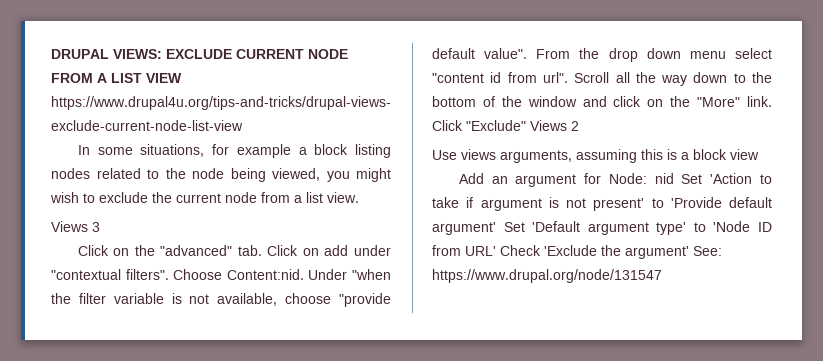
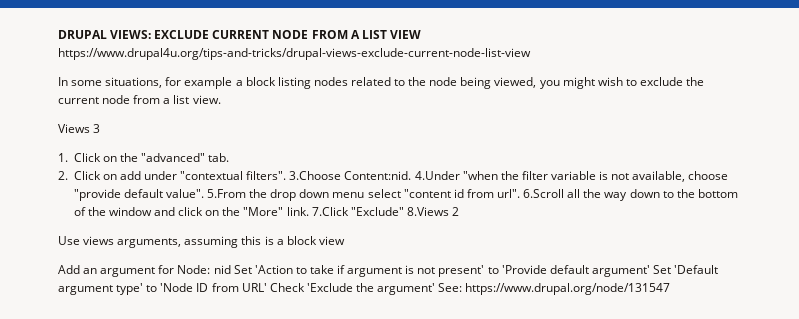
- Click on the "advanced" tab. Click on add under "contextual filters".
+ 1. Click on the "advanced" tab.
+ 2. Click on add under "contextual filters".
- Choose Content:nid. Under "when the filter variable is not available, choose "provide default value".
+ 3.Choose Content:nid. 4.Under "when the filter variable is not available, choose "provide default value".
- From the drop down menu select "content id from url".
+ 5.From the drop down menu select "content id from url".
- Scroll all the way down to the bottom of the window and click on the "More" link.
+ 6.Scroll all the way down to the bottom of the window and click on the "More" link.
- Click "Exclude" Views 2
+ 7.Click "Exclude" 8.Views 2

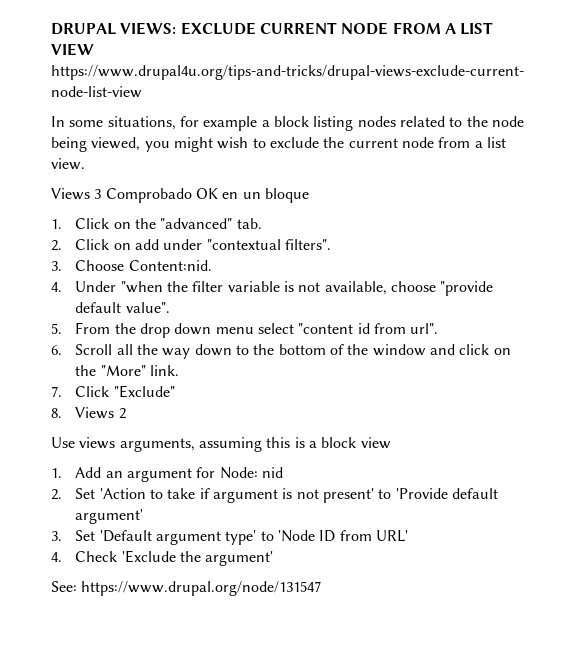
- Views 3
+ Views 3 Comprobado OK en un bloque
- 2. Click on add under "contextual filters". 3.Choose Content:nid. 4.Under "when the filter variable is not available, choose "provide default value". 5.From the drop down menu select "content id from url". 6.Scroll all the way down to the bottom of the window and click on the "More" link. 7.Click "Exclude" 8.Views 2
+ 2. Click on add under "contextual filters".
+ 3. Choose Content:nid.
+ 4. Under "when the filter variable is not available, choose "provide default value".
+ 5. From the drop down menu select "content id from url".
+ 6. Scroll all the way down to the bottom of the window and click on the "More" link.
+ 7. Click "Exclude"
+ 8. Views 2
- Add an argument for Node: nid Set 'Action to take if argument is not present' to 'Provide default argument' Set 'Default argument type' to 'Node ID from URL' Check 'Exclude the argument' See: https://www.drupal.org/node/131547
+ 1. Add an argument for Node: nid
+ 2. Set 'Action to take if argument is not present' to 'Provide default argument'
+ 3. Set 'Default argument type' to 'Node ID from URL'
+ 4. Check 'Exclude the argument'
+ See: https://www.drupal.org/node/131547

